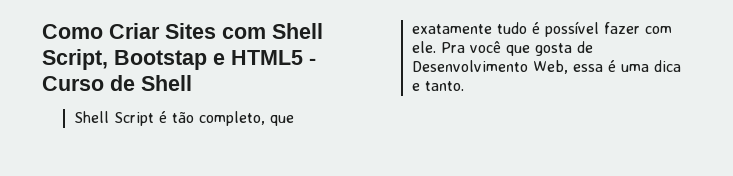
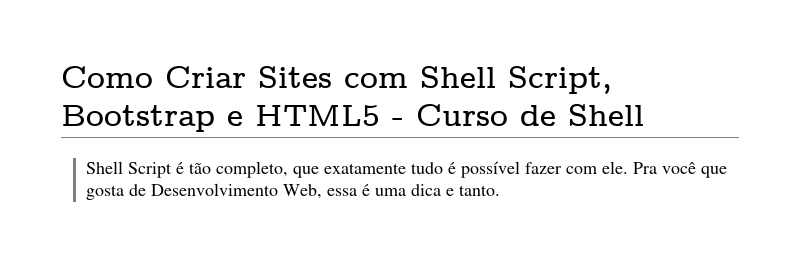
- Como Criar Sites com Shell Script, Bootstap e HTML5 - Curso de Shell
+ Como Criar Sites com Shell Script, Bootstrap e HTML5 - Curso de Shell

